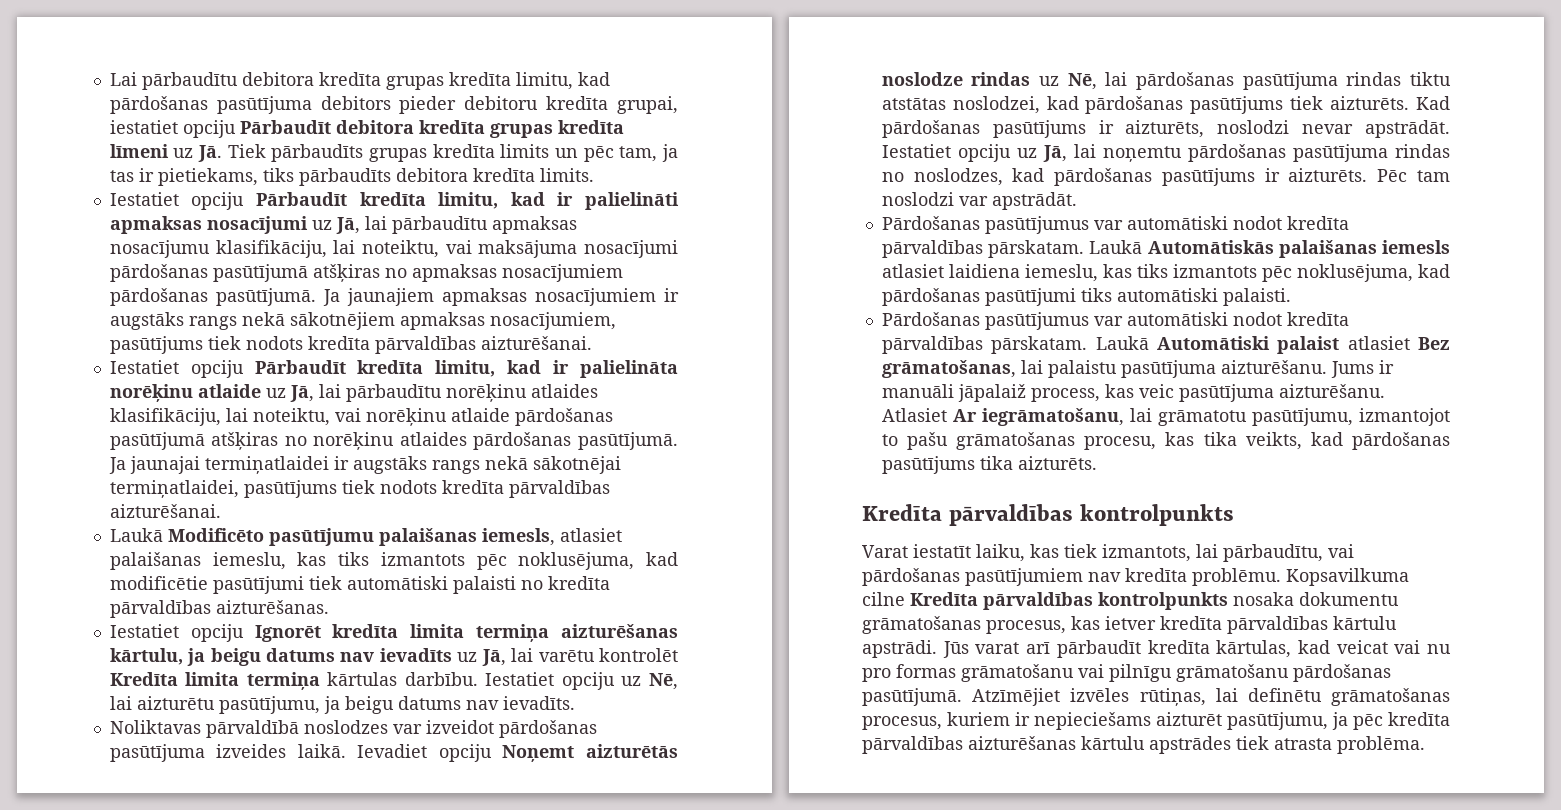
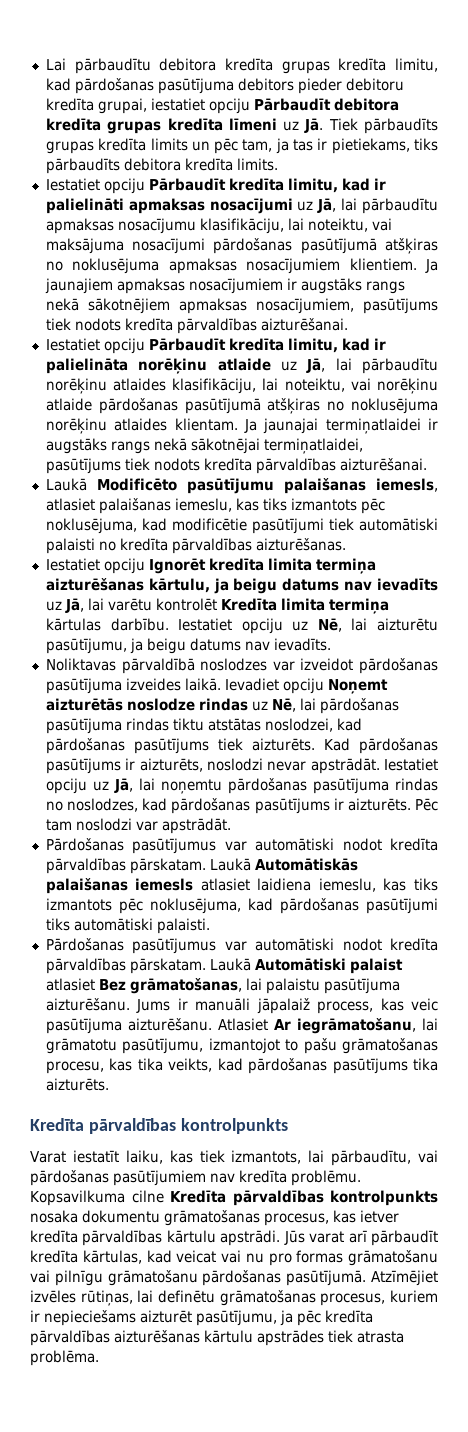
- Iestatiet opciju Pārbaudīt kredīta limitu, kad ir palielināti apmaksas nosacījumi uz Jā, lai pārbaudītu apmaksas nosacījumu klasifikāciju, lai noteiktu, vai maksājuma nosacījumi pārdošanas pasūtījumā atšķiras no apmaksas nosacījumiem pārdošanas pasūtījumā.
+ Iestatiet opciju Pārbaudīt kredīta limitu, kad ir palielināti apmaksas nosacījumi uz Jā, lai pārbaudītu apmaksas nosacījumu klasifikāciju, lai noteiktu, vai maksājuma nosacījumi pārdošanas pasūtījumā atšķiras no noklusējuma apmaksas nosacījumiem klientiem.
- Iestatiet opciju Pārbaudīt kredīta limitu, kad ir palielināta norēķinu atlaide uz Jā, lai pārbaudītu norēķinu atlaides klasifikāciju, lai noteiktu, vai norēķinu atlaide pārdošanas pasūtījumā atšķiras no norēķinu atlaides pārdošanas pasūtījumā.
+ Iestatiet opciju Pārbaudīt kredīta limitu, kad ir palielināta norēķinu atlaide uz Jā, lai pārbaudītu norēķinu atlaides klasifikāciju, lai noteiktu, vai norēķinu atlaide pārdošanas pasūtījumā atšķiras no noklusējuma norēķinu atlaides klientam.

